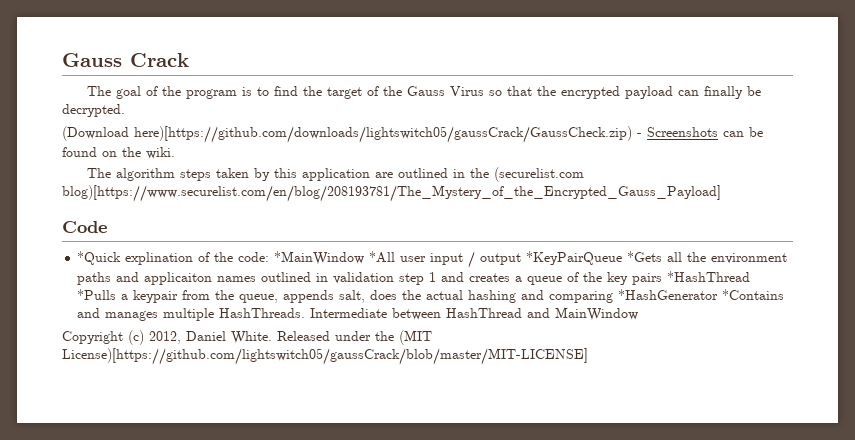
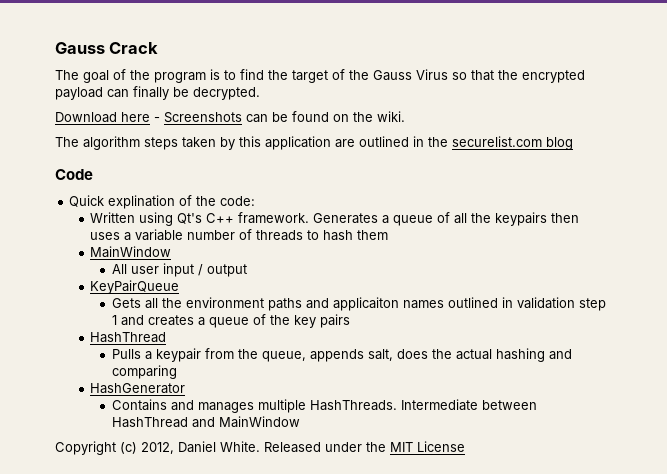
- (Download here)[https://github.com/downloads/lightswitch05/gaussCrack/GaussCheck.zip) - Screenshots can be found on the wiki.
+ Download here - Screenshots can be found on the wiki.
- The algorithm steps taken by this application are outlined in the (securelist.com blog)[https://www.securelist.com/en/blog/208193781/The_Mystery_of_the_Encrypted_Gauss_Payload]
+ The algorithm steps taken by this application are outlined in the securelist.com blog
- *Quick explination of the code: *MainWindow *All user input / output *KeyPairQueue *Gets all the environment paths and applicaiton names outlined in validation step 1 and creates a queue of the key pairs *HashThread *Pulls a keypair from the queue, appends salt, does the actual hashing and comparing *HashGenerator *Contains and manages multiple HashThreads.
+ Quick explination of the code:
+ Written using Qt's C++ framework. Generates a queue of all the keypairs then uses a variable number of threads to hash them
+ MainWindow
+ All user input / output
+ KeyPairQueue
+ Gets all the environment paths and applicaiton names outlined in validation step 1 and creates a queue of the key pairs
+ HashThread
+ Pulls a keypair from the queue, appends salt, does the actual hashing and comparing
+ HashGenerator
+ Contains and manages multiple HashThreads.
- Released under the (MIT License)[https://github.com/lightswitch05/gaussCrack/blob/master/MIT-LICENSE]
+ Released under the MIT License

